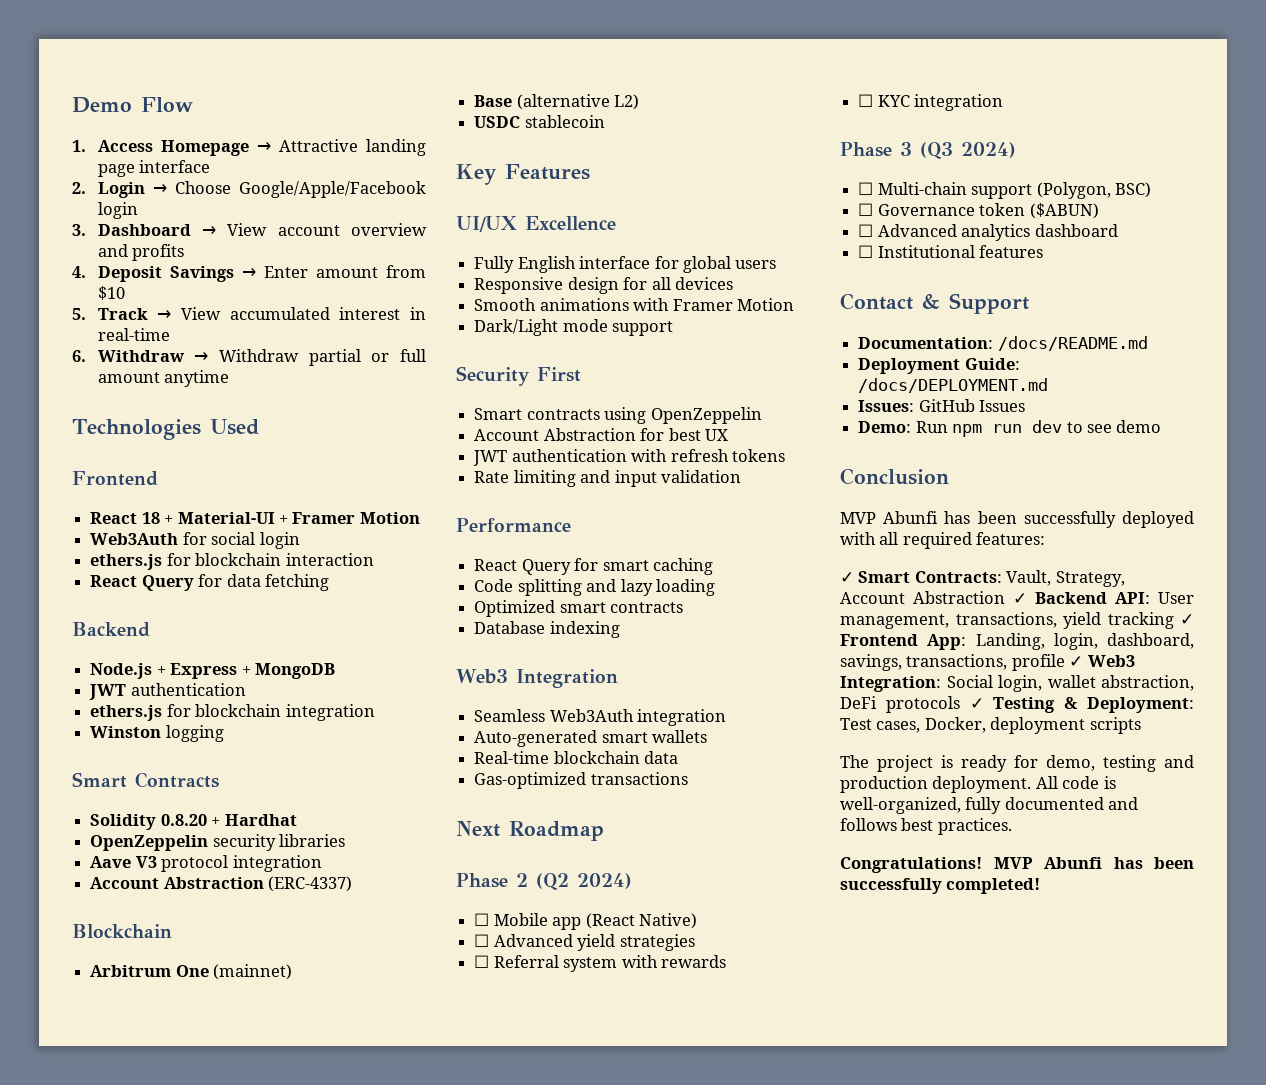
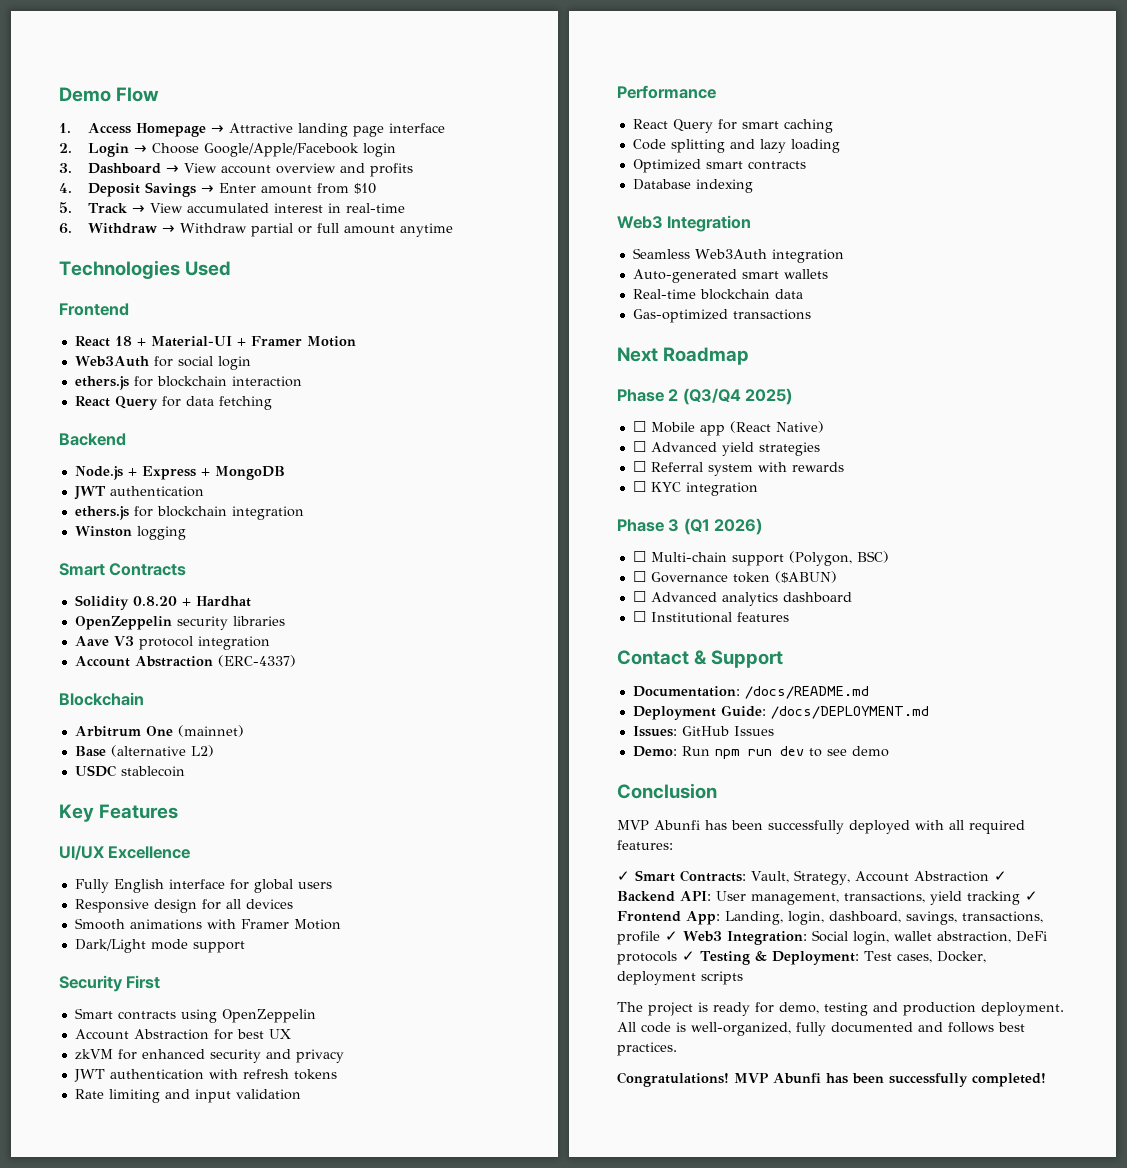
+ zkVM for enhanced security and privacy
- Phase 2 (Q2 2024)
+ Phase 2 (Q3/Q4 2025)
- Phase 3 (Q3 2024)
+ Phase 3 (Q1 2026)

